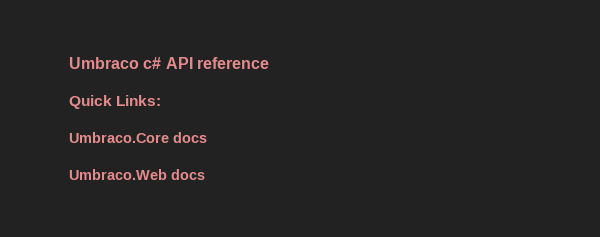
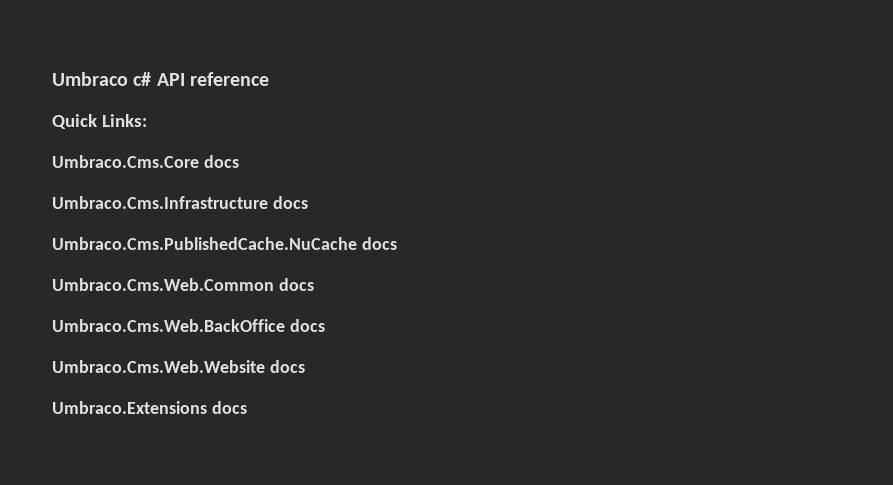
- Umbraco.Core docs
- Umbraco.Web docs
+ Umbraco.Cms.Core docs
+ Umbraco.Cms.Infrastructure docs
+ Umbraco.Cms.PublishedCache.NuCache docs
+ Umbraco.Cms.Web.Common docs
+ Umbraco.Cms.Web.BackOffice docs
+ Umbraco.Cms.Web.Website docs
+ Umbraco.Extensions docs

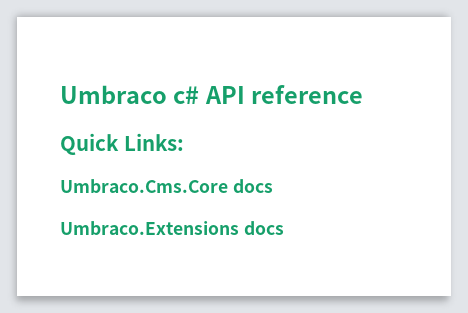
- Umbraco.Cms.Infrastructure docs
- Umbraco.Cms.PublishedCache.NuCache docs
- Umbraco.Cms.Web.Common docs
- Umbraco.Cms.Web.BackOffice docs
- Umbraco.Cms.Web.Website docs

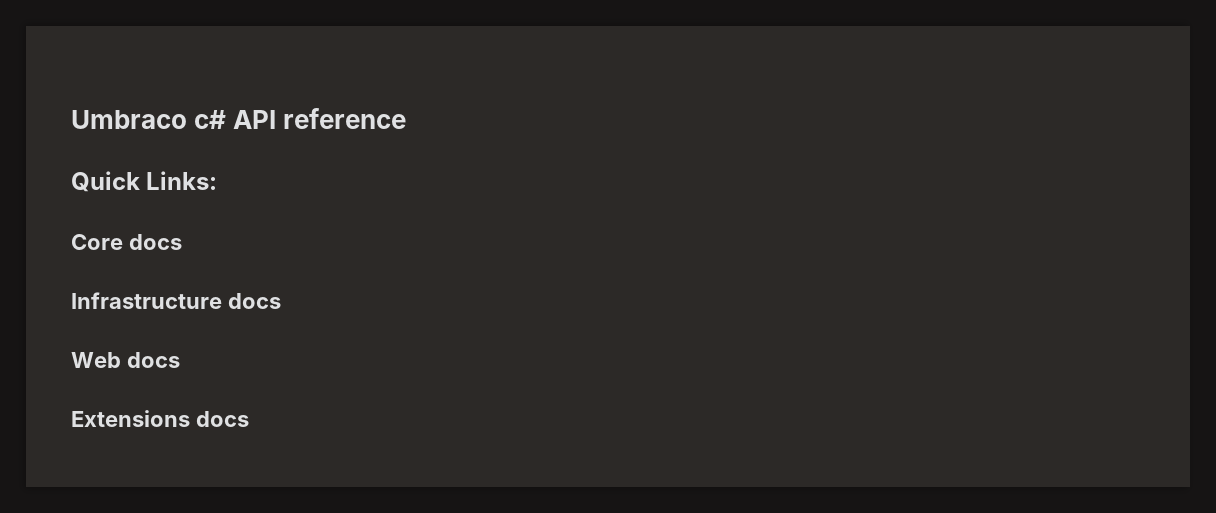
- Umbraco.Cms.Core docs
- Umbraco.Extensions docs
+ Core docs
+ Infrastructure docs
+ Web docs
+ Extensions docs

